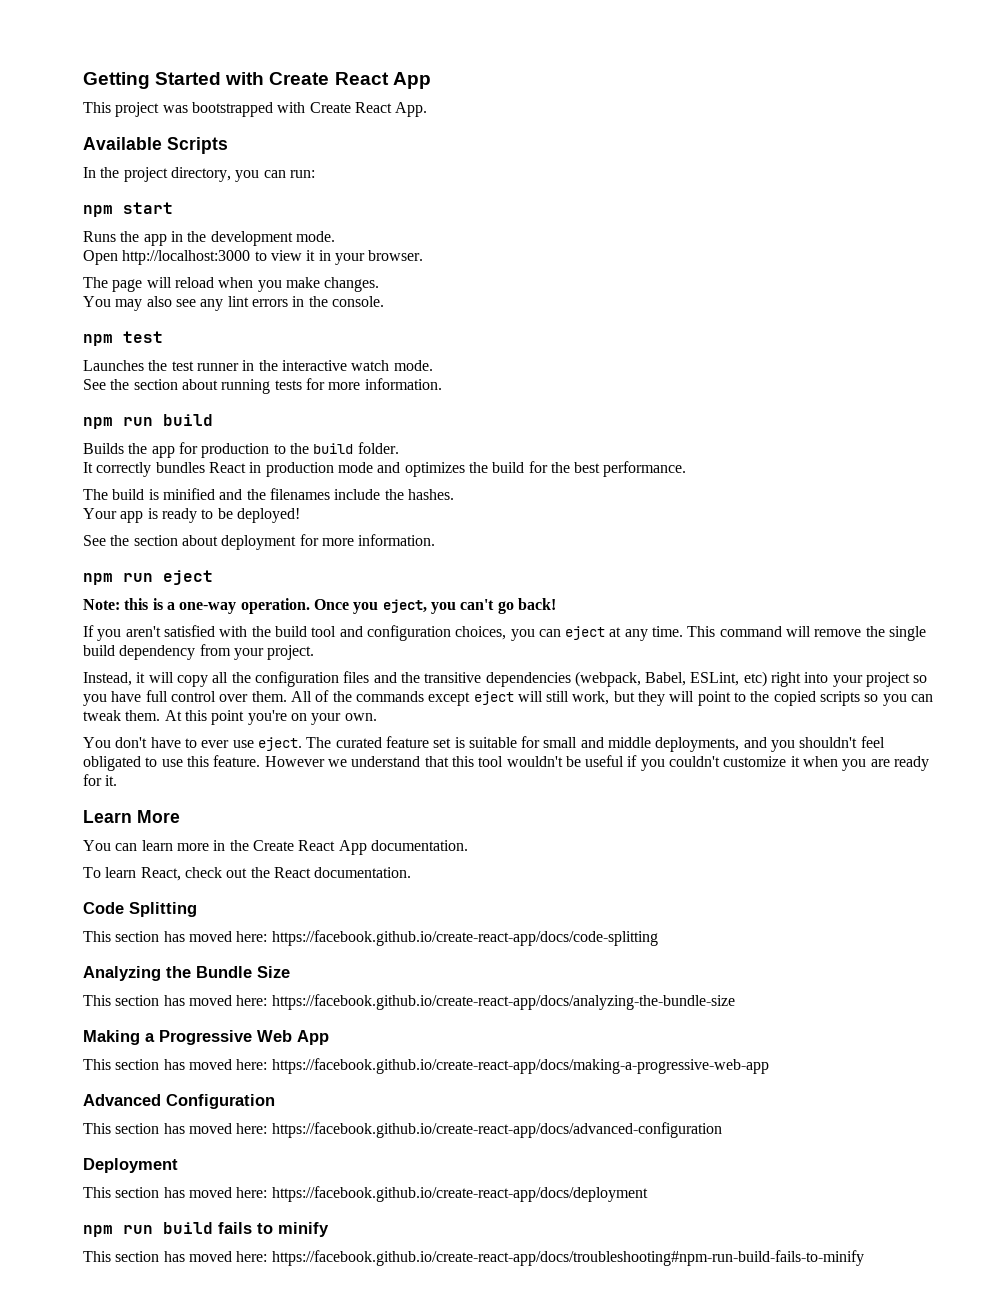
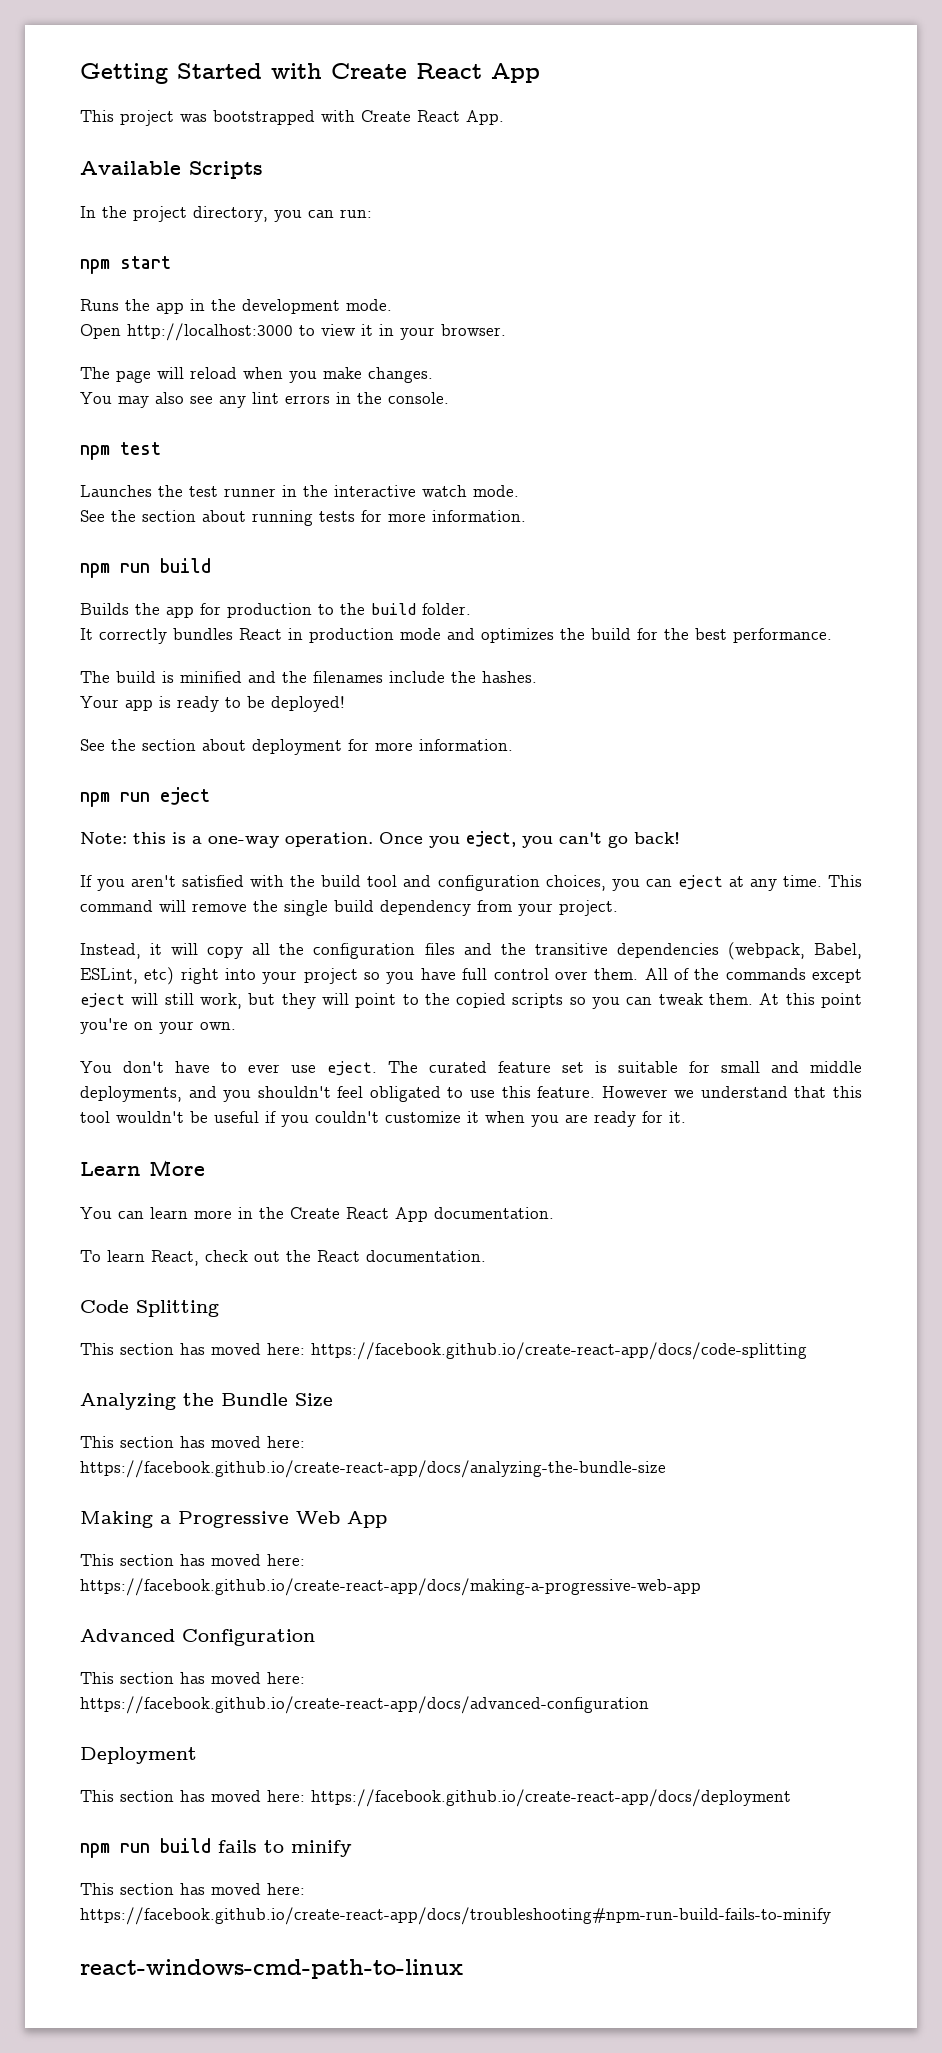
+ react-windows-cmd-path-to-linux

